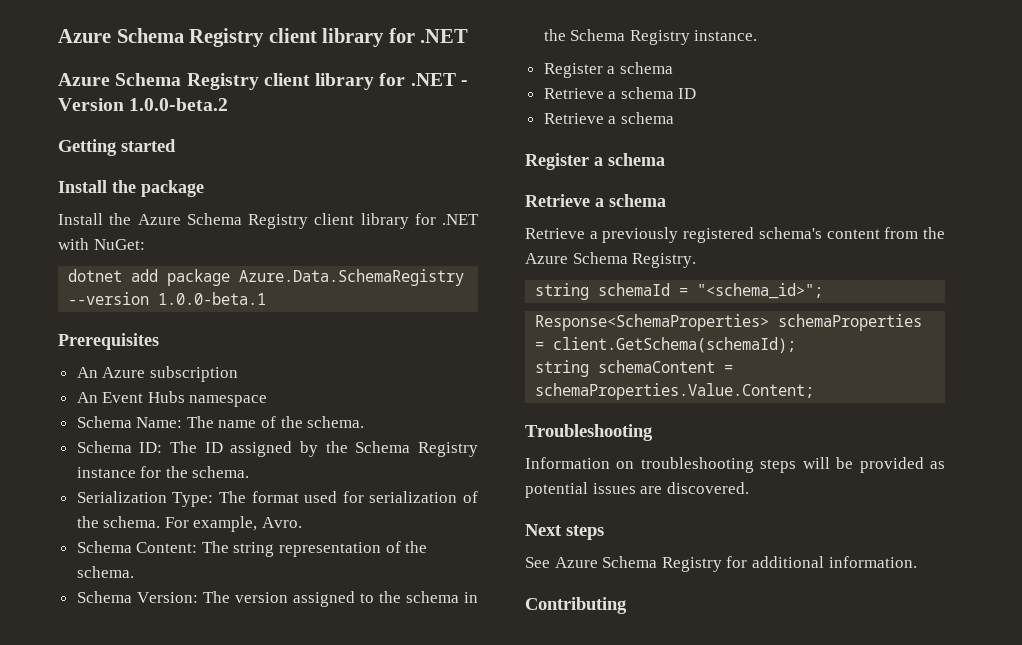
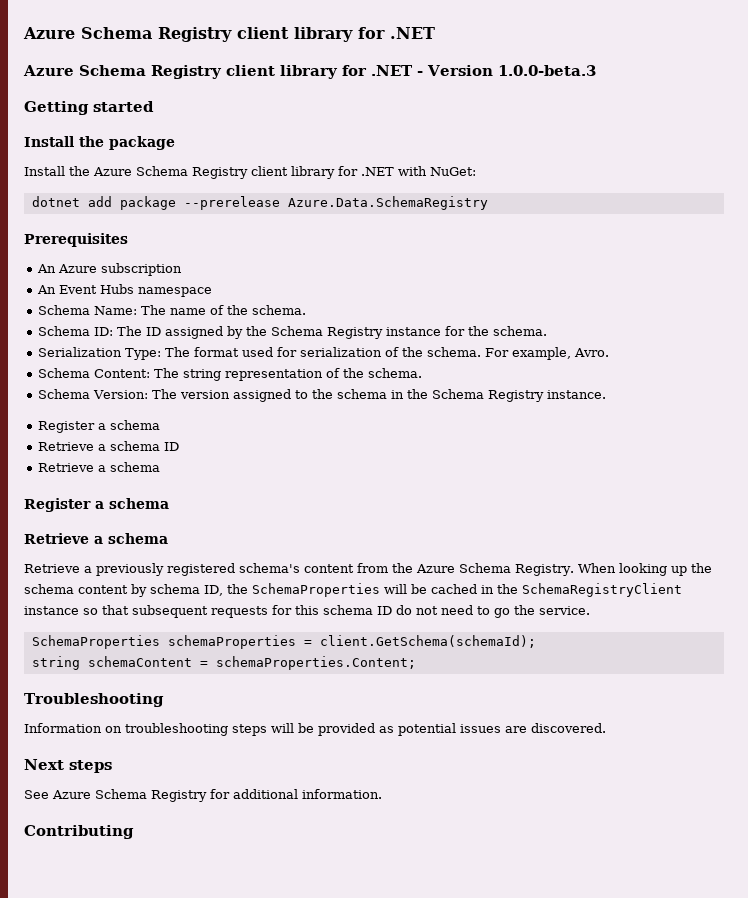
- Azure Schema Registry client library for .NET - Version 1.0.0-beta.2
+ Azure Schema Registry client library for .NET - Version 1.0.0-beta.3
- dotnet add package Azure.Data.SchemaRegistry --version 1.0.0-beta.1
+ dotnet add package --prerelease Azure.Data.SchemaRegistry
- Retrieve a previously registered schema's content from the Azure Schema Registry.
- string schemaId = "<schema_id>";
- Response<SchemaProperties> schemaProperties = client.GetSchema(schemaId);
+ Retrieve a previously registered schema's content from the Azure Schema Registry. When looking up the schema content by schema ID, the SchemaProperties will be cached in the SchemaRegistryClient instance so that subsequent requests for this schema ID do not need to go the service.
+ SchemaProperties schemaProperties = client.GetSchema(schemaId);
- string schemaContent = schemaProperties.Value.Content;
+ string schemaContent = schemaProperties.Content;

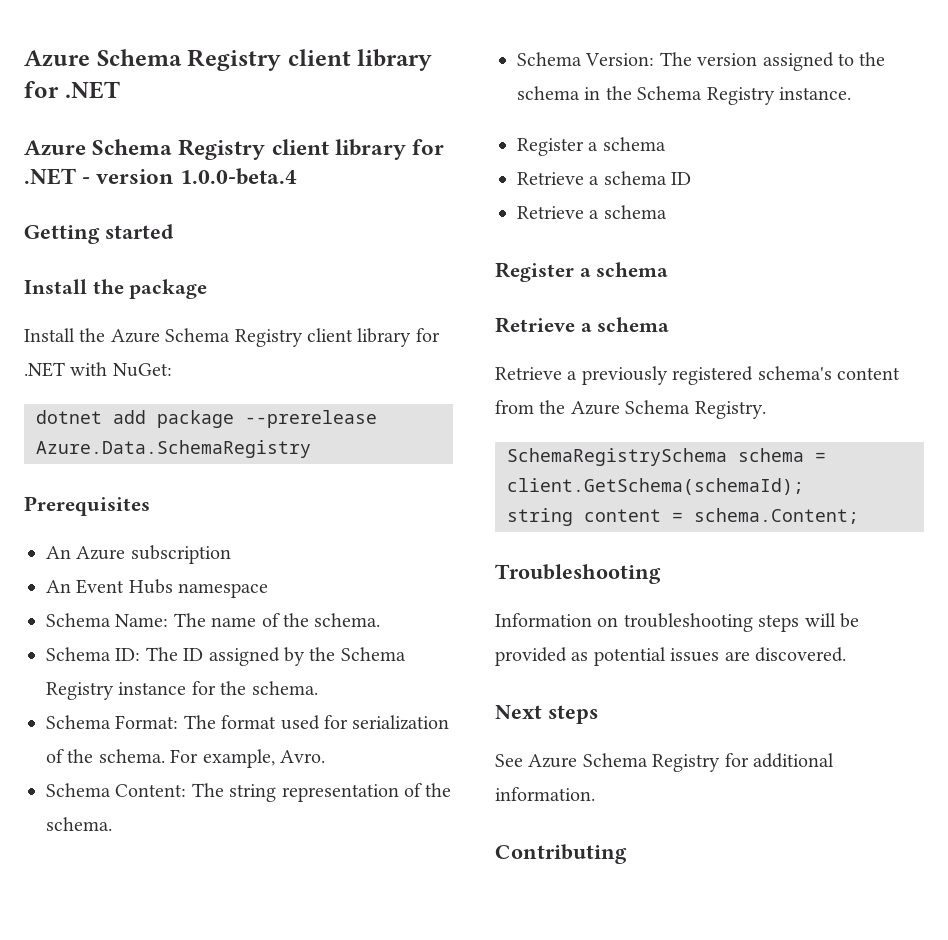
- Azure Schema Registry client library for .NET - Version 1.0.0-beta.3
+ Azure Schema Registry client library for .NET - version 1.0.0-beta.4
- Serialization Type: The format used for serialization of the schema.
+ Schema Format: The format used for serialization of the schema.
- Retrieve a previously registered schema's content from the Azure Schema Registry. When looking up the schema content by schema ID, the SchemaProperties will be cached in the SchemaRegistryClient instance so that subsequent requests for this schema ID do not need to go the service.
- SchemaProperties schemaProperties = client.GetSchema(schemaId);
+ Retrieve a previously registered schema's content from the Azure Schema Registry.
+ SchemaRegistrySchema schema = client.GetSchema(schemaId);
- string schemaContent = schemaProperties.Content;
+ string content = schema.Content;

